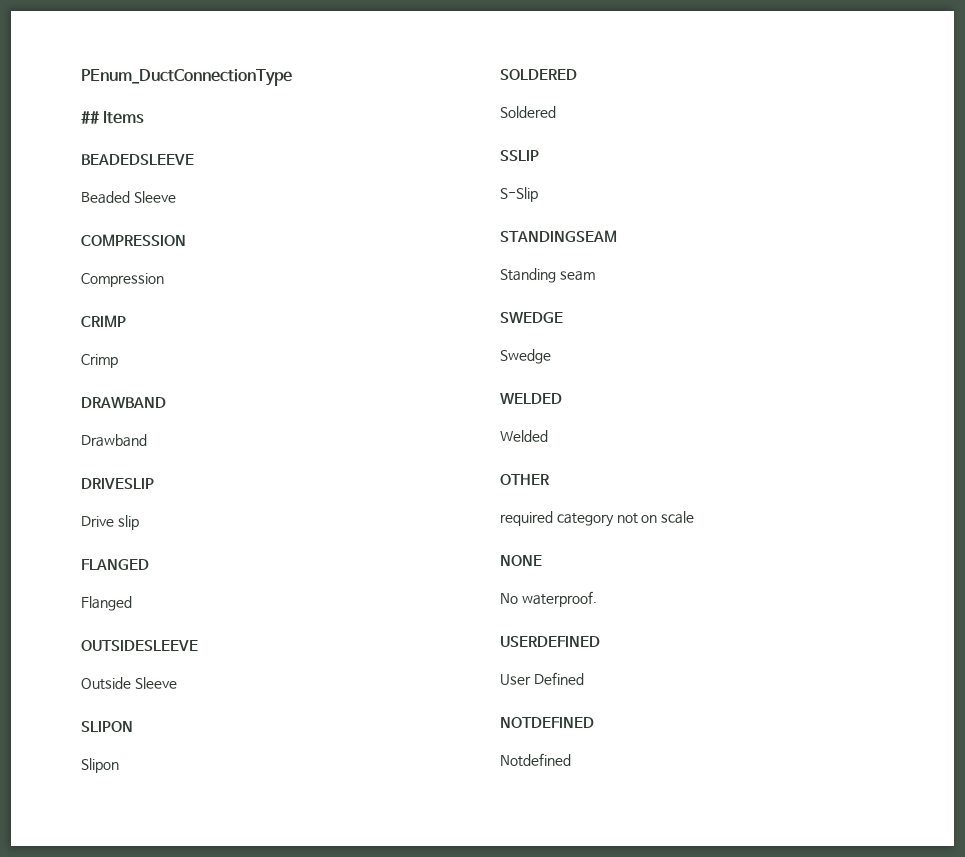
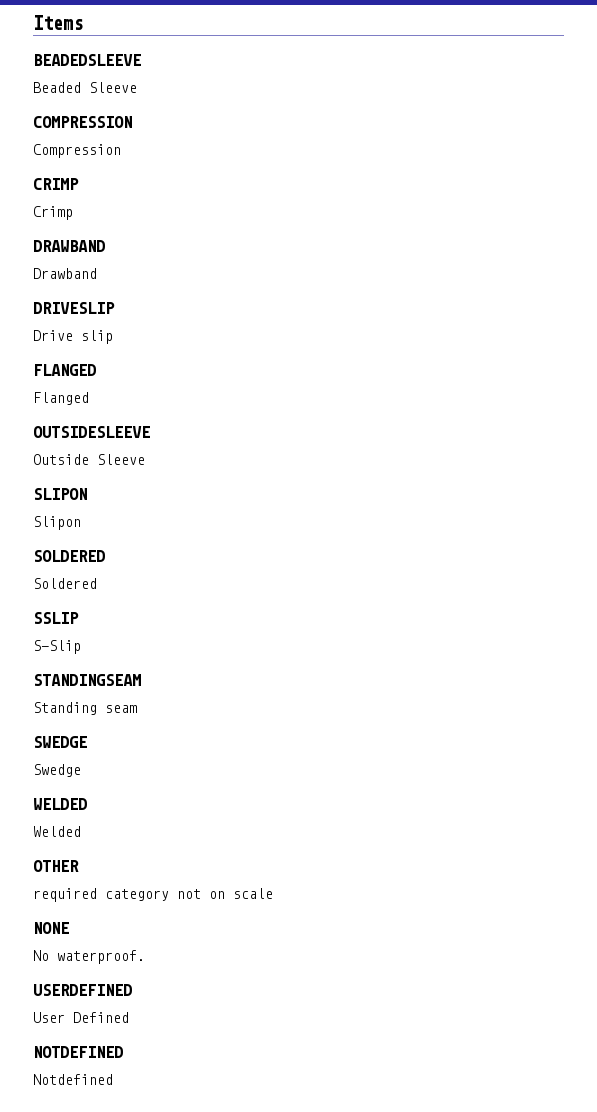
- PEnum_DuctConnectionType
- ## Items
+ Items

